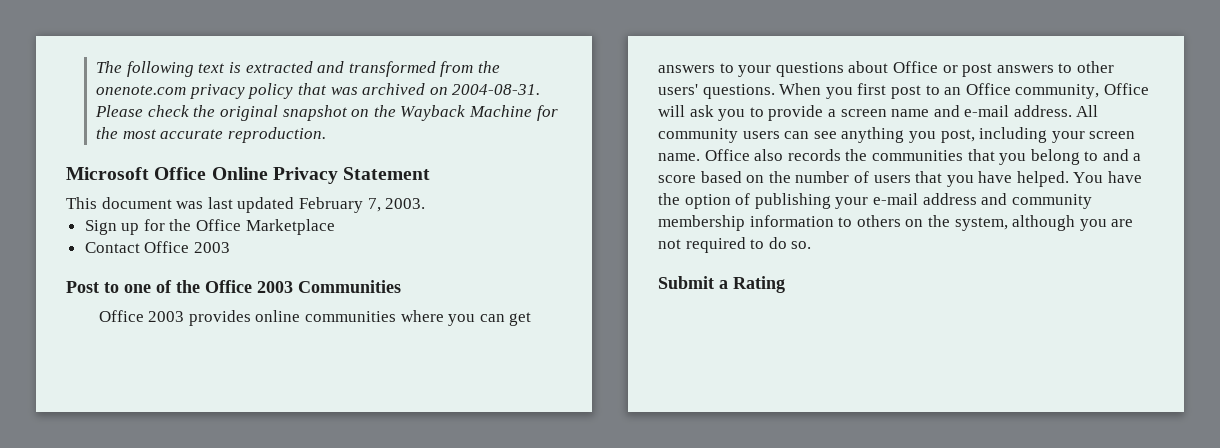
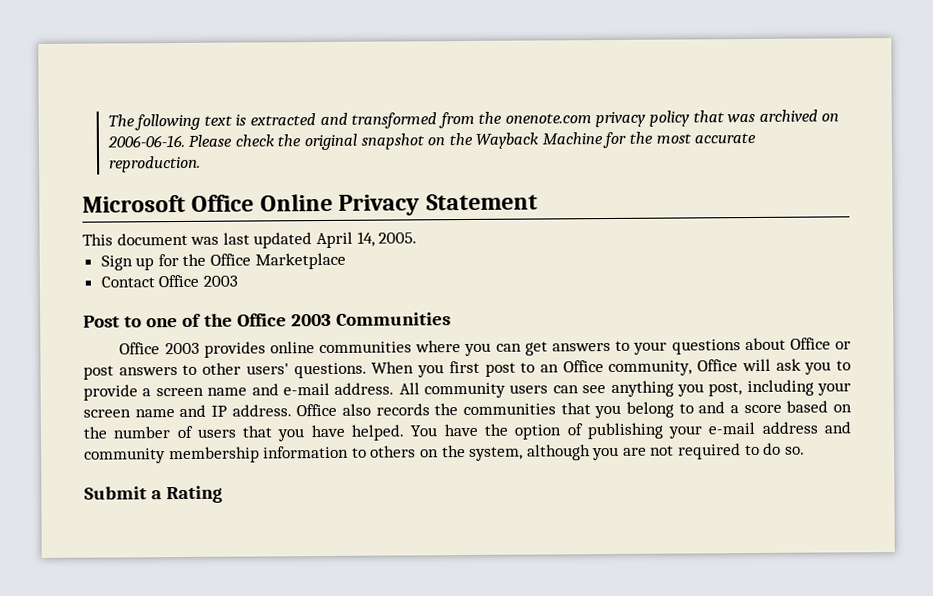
- The following text is extracted and transformed from the onenote.com privacy policy that was archived on 2004-08-31.
+ The following text is extracted and transformed from the onenote.com privacy policy that was archived on 2006-06-16.
- This document was last updated February 7, 2003.
+ This document was last updated April 14, 2005.
- All community users can see anything you post, including your screen name.
+ All community users can see anything you post, including your screen name and IP address.

